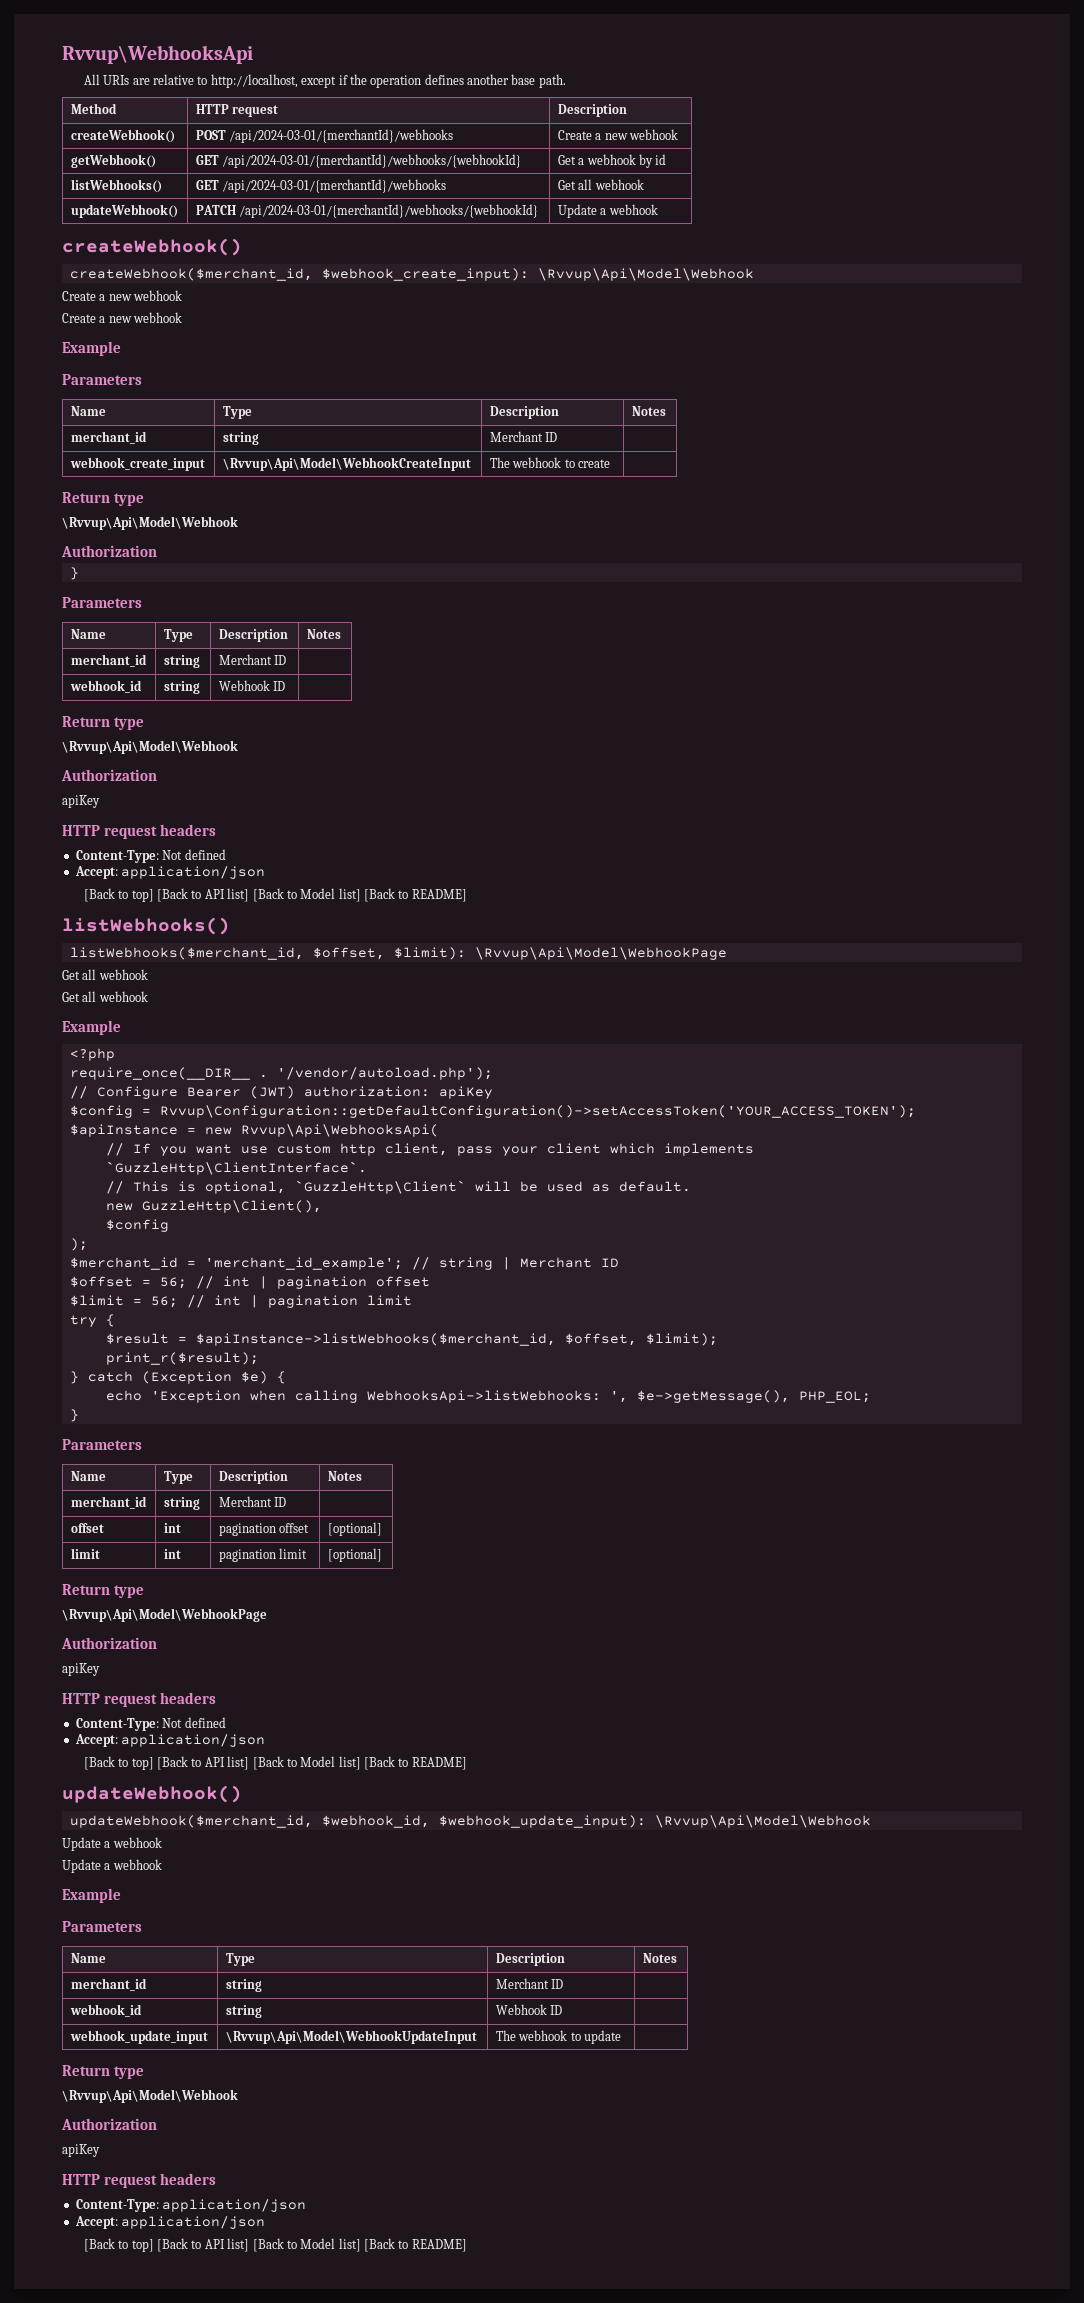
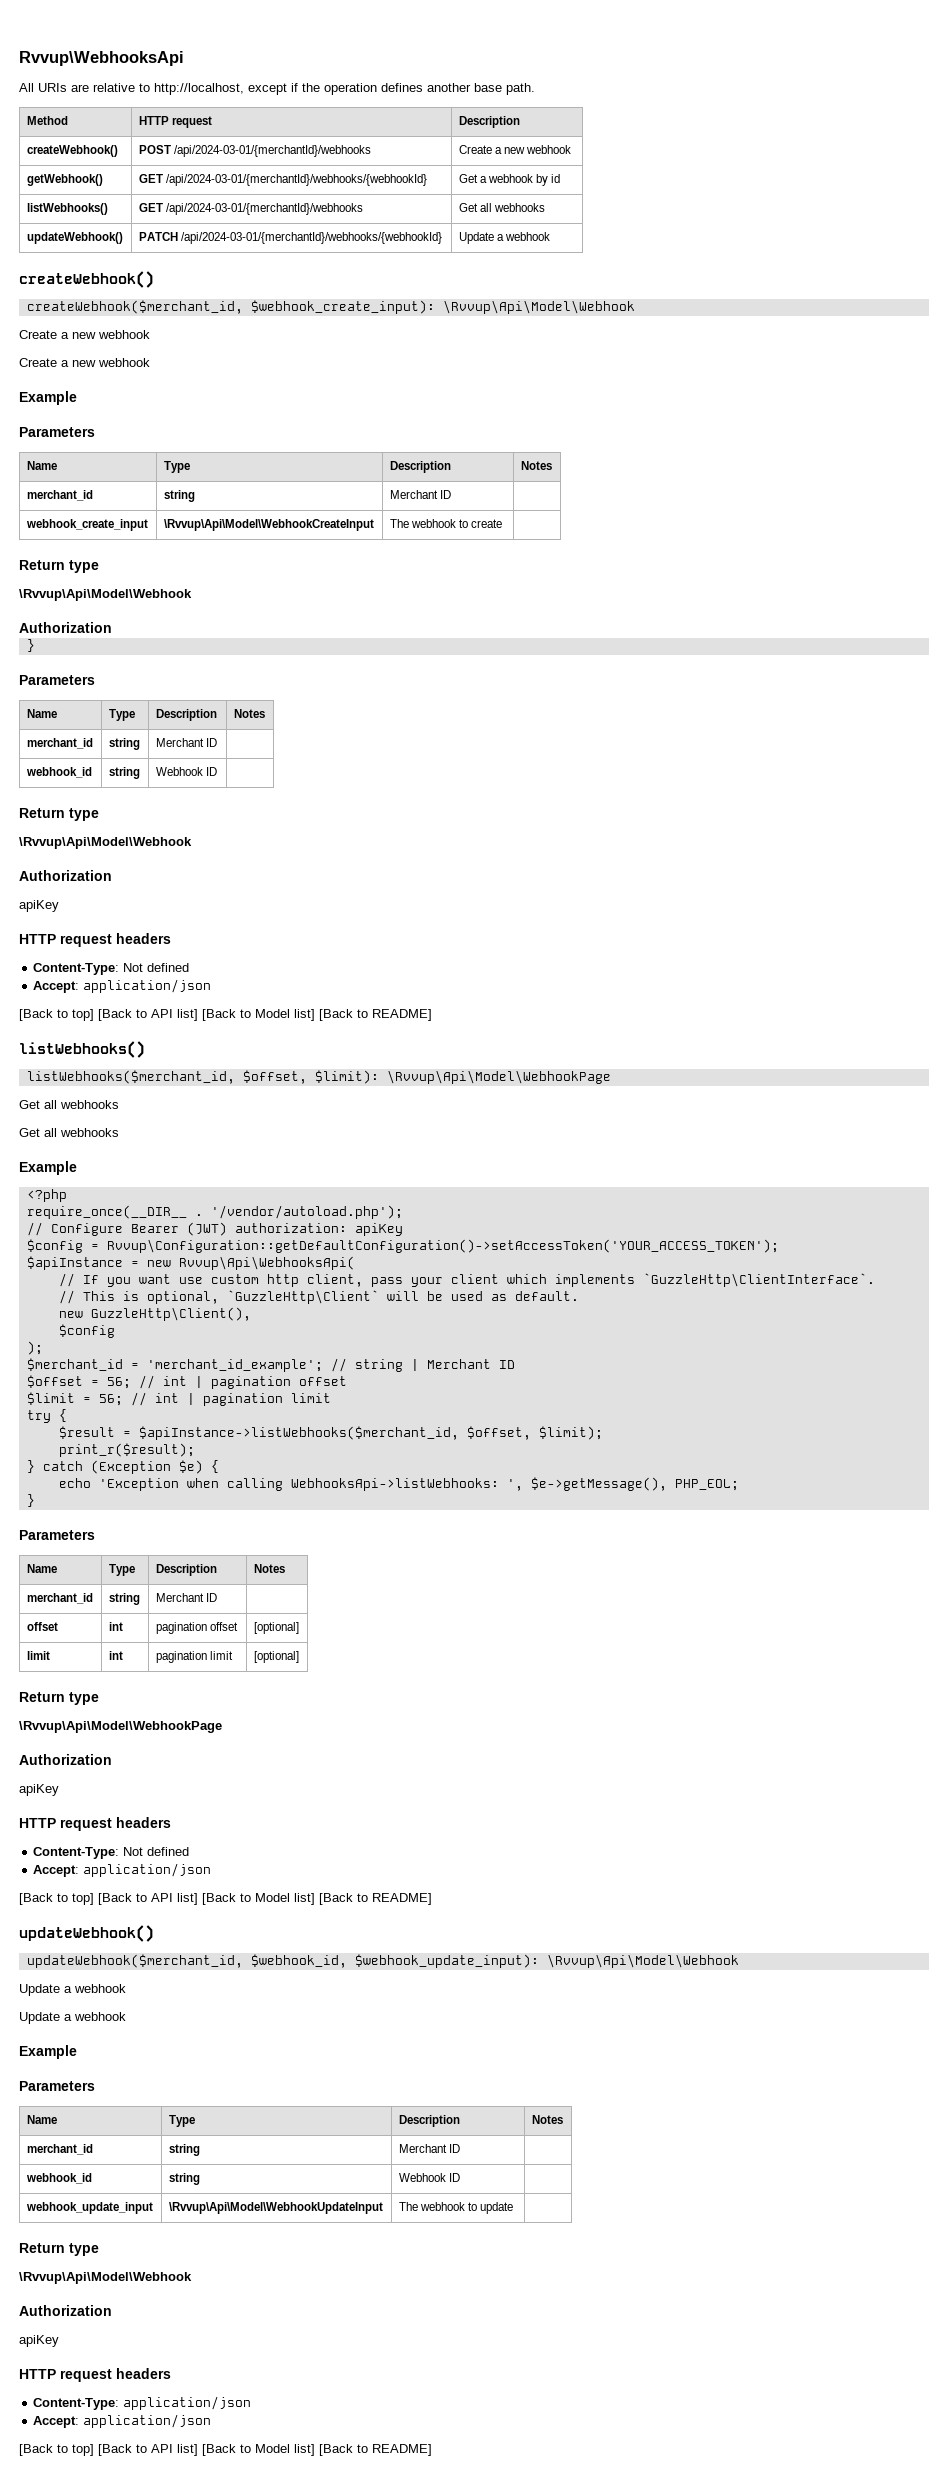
- listWebhooks() | GET /api/2024-03-01/{merchantId}/webhooks | Get all webhook
+ listWebhooks() | GET /api/2024-03-01/{merchantId}/webhooks | Get all webhooks
  listWebhooks($merchant_id, $offset, $limit): \Rvvup\Api\Model\WebhookPage
- Get all webhook
- Get all webhook
+ Get all webhooks
+ Get all webhooks

